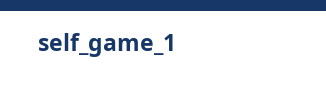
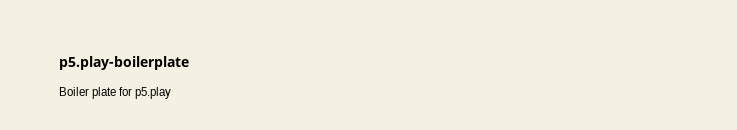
- self_game_1
+ p5.play-boilerplate
+ Boiler plate for p5.play

